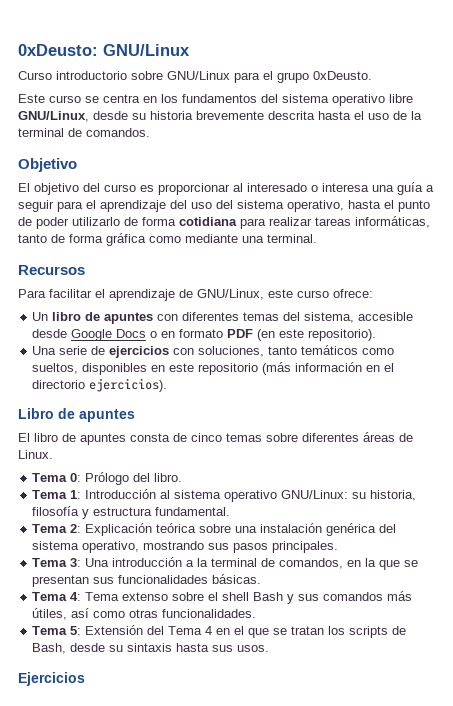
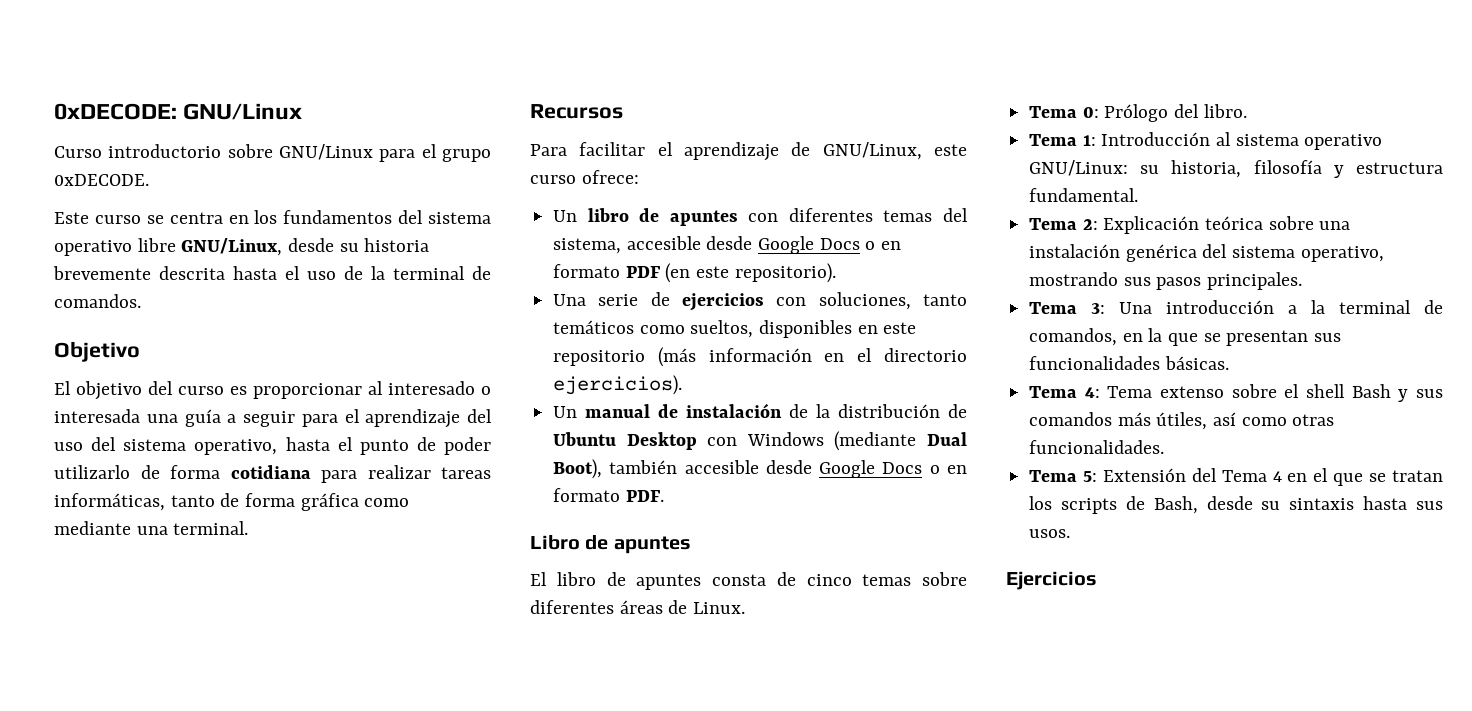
- 0xDeusto: GNU/Linux
+ 0xDECODE: GNU/Linux
- Curso introductorio sobre GNU/Linux para el grupo 0xDeusto.
+ Curso introductorio sobre GNU/Linux para el grupo 0xDECODE.
- El objetivo del curso es proporcionar al interesado o interesa una guía a seguir para el aprendizaje del uso del sistema operativo, hasta el punto de poder utilizarlo de forma cotidiana para realizar tareas informáticas, tanto de forma gráfica como mediante una terminal.
+ El objetivo del curso es proporcionar al interesado o interesada una guía a seguir para el aprendizaje del uso del sistema operativo, hasta el punto de poder utilizarlo de forma cotidiana para realizar tareas informáticas, tanto de forma gráfica como mediante una terminal.
+ Un manual de instalación de la distribución de Ubuntu Desktop con Windows (mediante Dual Boot), también accesible desde Google Docs o en formato PDF.

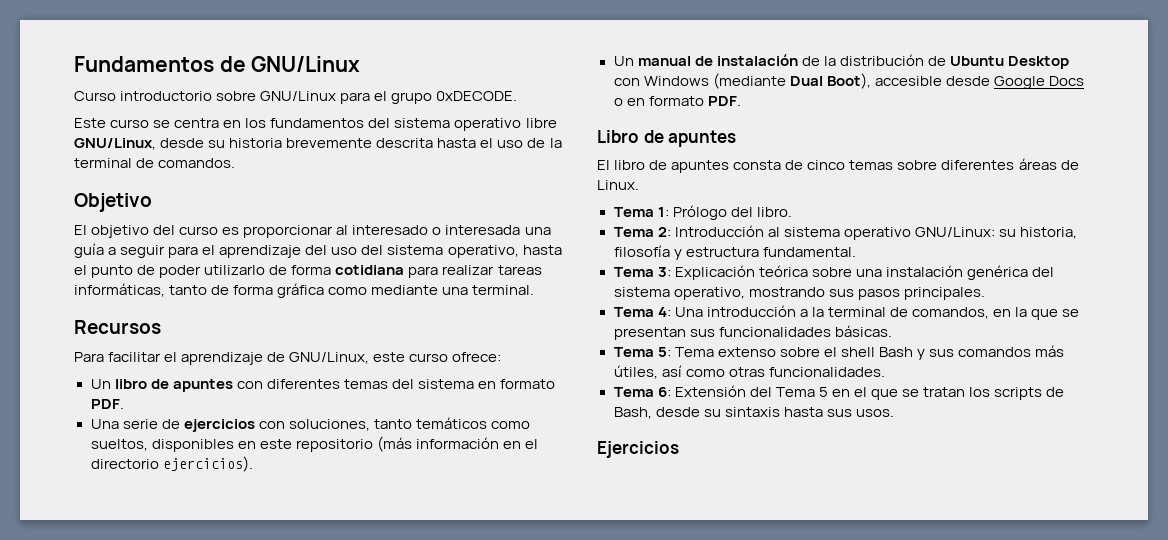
- 0xDECODE: GNU/Linux
+ Fundamentos de GNU/Linux
- Un libro de apuntes con diferentes temas del sistema, accesible desde Google Docs o en formato PDF (en este repositorio).
+ Un libro de apuntes con diferentes temas del sistema en formato PDF.
- Un manual de instalación de la distribución de Ubuntu Desktop con Windows (mediante Dual Boot), también accesible desde Google Docs o en formato PDF.
+ Un manual de instalación de la distribución de Ubuntu Desktop con Windows (mediante Dual Boot), accesible desde Google Docs o en formato PDF.
- Tema 0: Prólogo del libro.
+ Tema 1: Prólogo del libro.
- Tema 1: Introducción al sistema operativo GNU/Linux: su historia, filosofía y estructura fundamental.
+ Tema 2: Introducción al sistema operativo GNU/Linux: su historia, filosofía y estructura fundamental.
- Tema 2: Explicación teórica sobre una instalación genérica del sistema operativo, mostrando sus pasos principales.
+ Tema 3: Explicación teórica sobre una instalación genérica del sistema operativo, mostrando sus pasos principales.
- Tema 3: Una introducción a la terminal de comandos, en la que se presentan sus funcionalidades básicas.
+ Tema 4: Una introducción a la terminal de comandos, en la que se presentan sus funcionalidades básicas.
- Tema 4: Tema extenso sobre el shell Bash y sus comandos más útiles, así como otras funcionalidades.
+ Tema 5: Tema extenso sobre el shell Bash y sus comandos más útiles, así como otras funcionalidades.
- Tema 5: Extensión del Tema 4 en el que se tratan los scripts de Bash, desde su sintaxis hasta sus usos.
+ Tema 6: Extensión del Tema 5 en el que se tratan los scripts de Bash, desde su sintaxis hasta sus usos.

